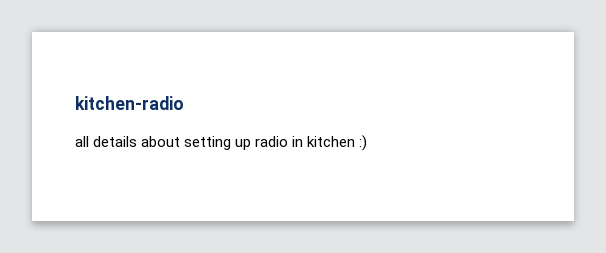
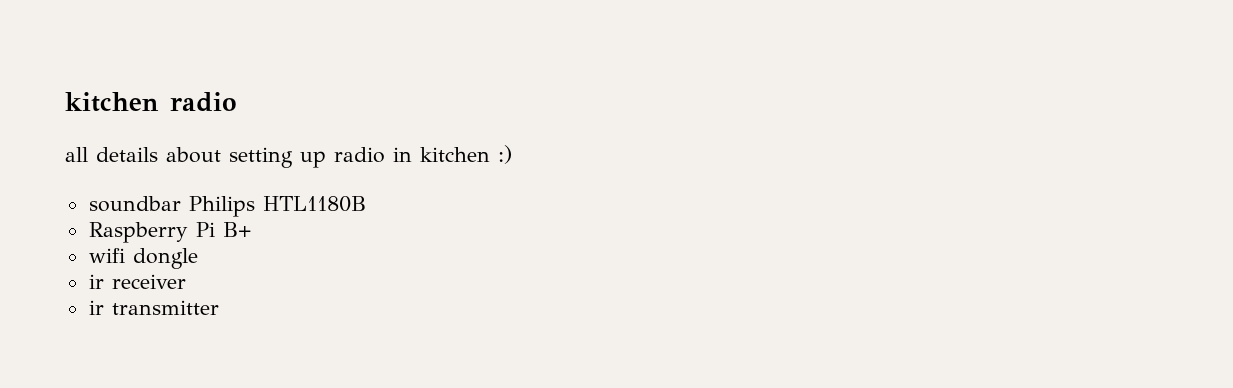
- kitchen-radio
+ kitchen radio
+ soundbar Philips HTL1180B
+ Raspberry Pi B+
+ wifi dongle
+ ir receiver
+ ir transmitter

